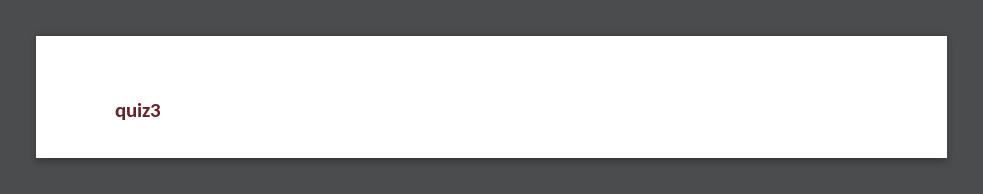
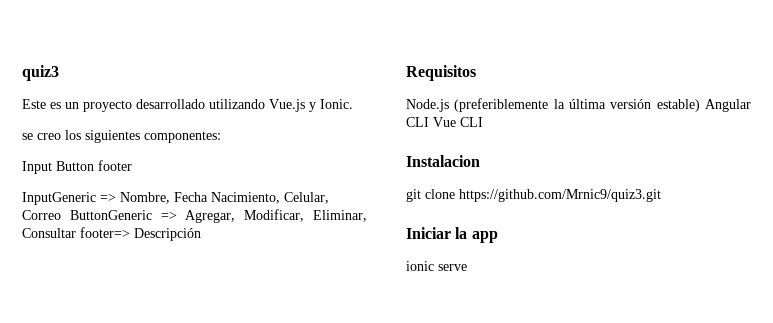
+ Este es un proyecto desarrollado utilizando Vue.js y Ionic.
+ se creo los siguientes componentes:
+ Input Button footer
+ InputGeneric => Nombre, Fecha Nacimiento, Celular, Correo ButtonGeneric => Agregar, Modificar, Eliminar, Consultar footer=> Descripción
+ Requisitos
+ Node.js (preferiblemente la última versión estable) Angular CLI Vue CLI
+ Instalacion
+ git clone https://github.com/Mrnic9/quiz3.git
+ Iniciar la app
+ ionic serve

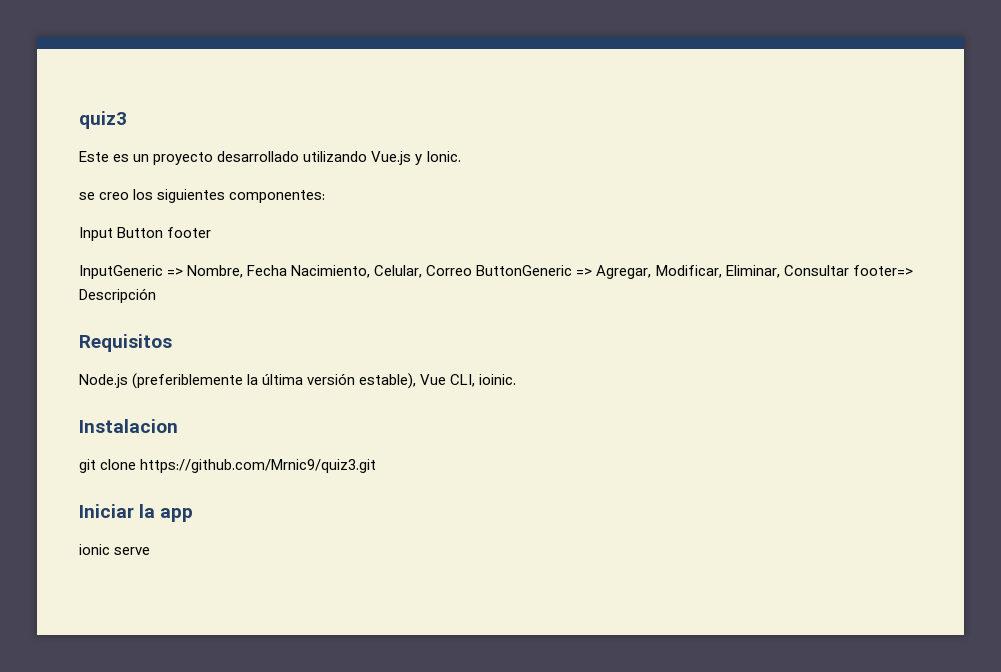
- Node.js (preferiblemente la última versión estable) Angular CLI Vue CLI
+ Node.js (preferiblemente la última versión estable), Vue CLI, ioinic.

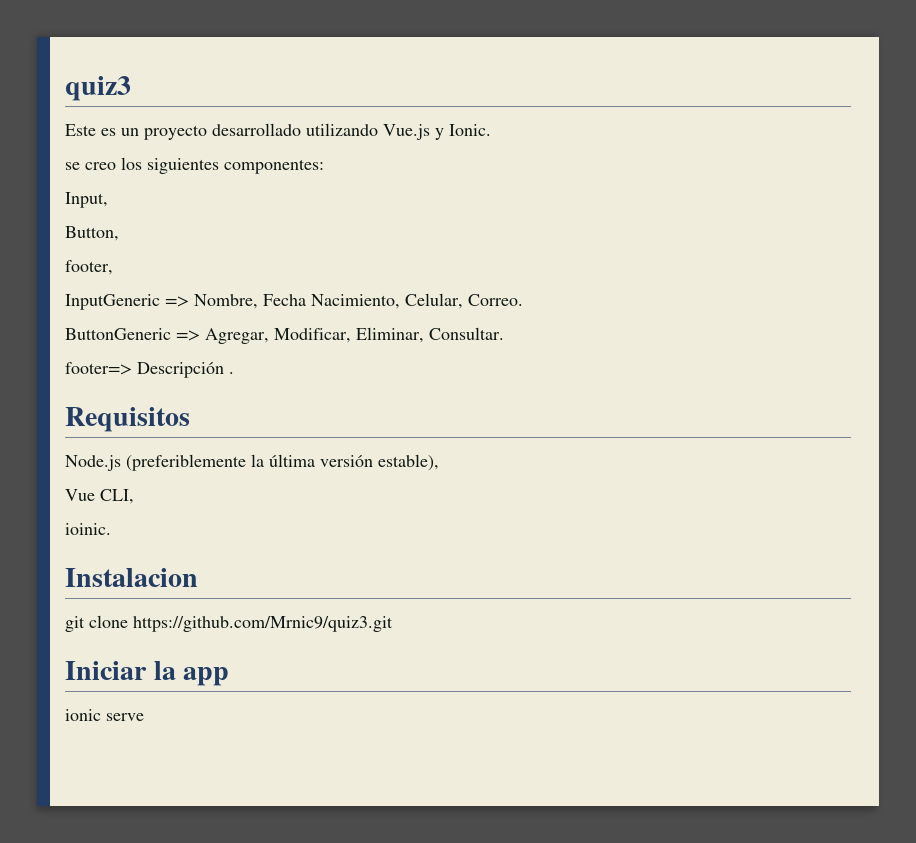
- Input Button footer
+ Input,
+ Button,
+ footer,
- InputGeneric => Nombre, Fecha Nacimiento, Celular, Correo ButtonGeneric => Agregar, Modificar, Eliminar, Consultar footer=> Descripción
+ InputGeneric => Nombre, Fecha Nacimiento, Celular, Correo.
+ ButtonGeneric => Agregar, Modificar, Eliminar, Consultar.
+ footer=> Descripción .
- Node.js (preferiblemente la última versión estable), Vue CLI, ioinic.
+ Node.js (preferiblemente la última versión estable),
+ Vue CLI,
+ ioinic.

